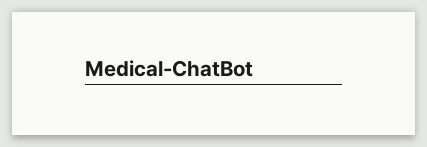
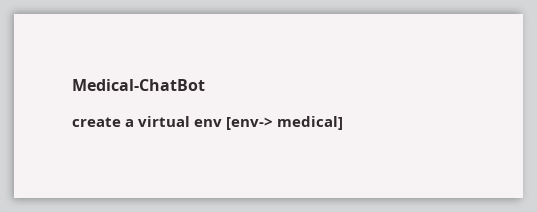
+ create a virtual env [env-> medical]

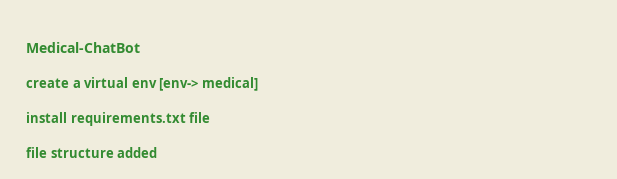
+ install requirements.txt file
+ file structure added

